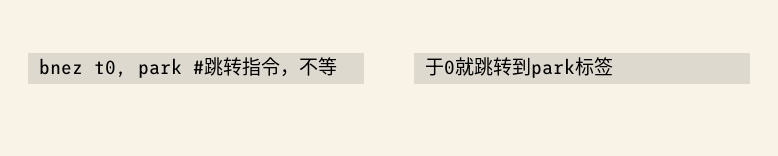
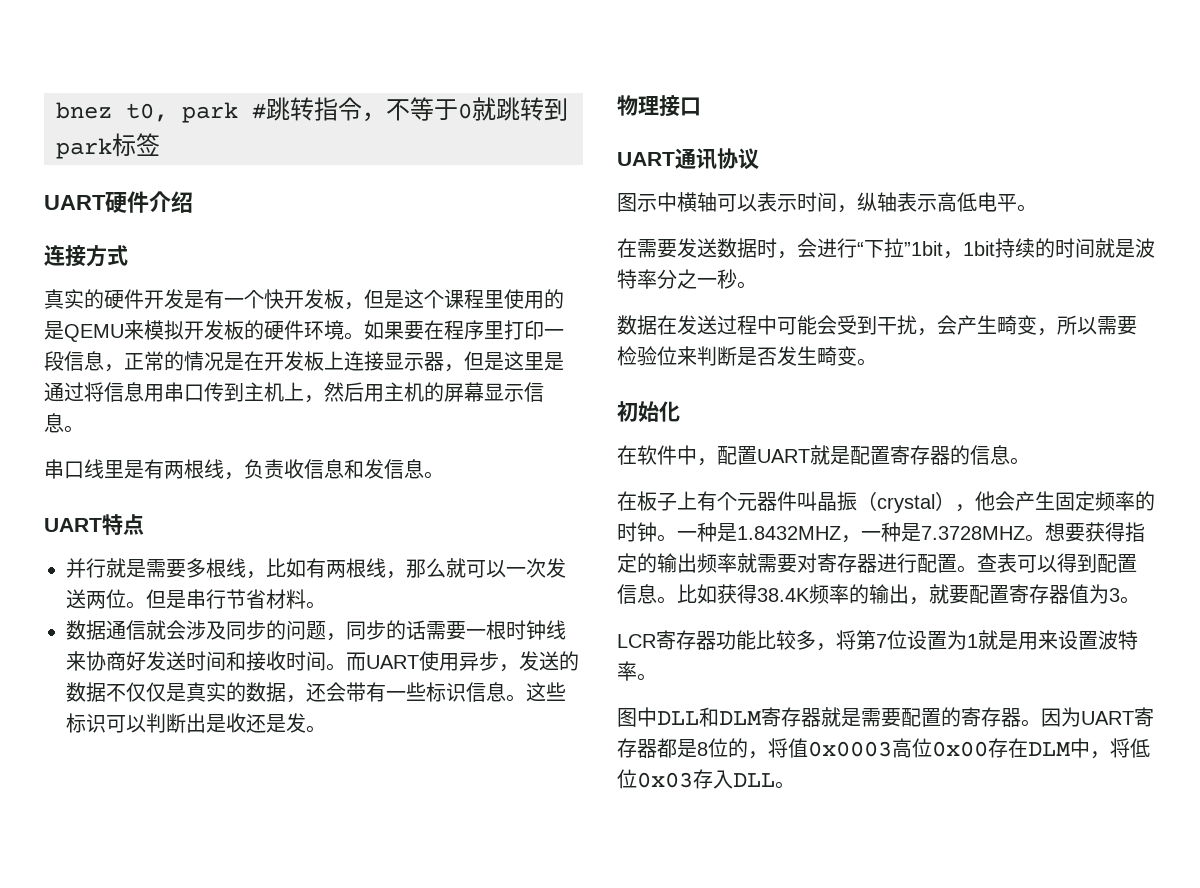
+ UART硬件介绍
+ 连接方式
+ 真实的硬件开发是有一个快开发板，但是这个课程里使用的是QEMU来模拟开发板的硬件环境。如果要在程序里打印一段信息，正常的情况是在开发板上连接显示器，但是这里是通过将信息用串口传到主机上，然后用主机的屏幕显示信息。
+ 串口线里是有两根线，负责收信息和发信息。
+ UART特点
+ 并行就是需要多根线，比如有两根线，那么就可以一次发送两位。但是串行节省材料。
+ 数据通信就会涉及同步的问题，同步的话需要一根时钟线来协商好发送时间和接收时间。而UART使用异步，发送的数据不仅仅是真实的数据，还会带有一些标识信息。这些标识可以判断出是收还是发。
+ 物理接口
+ UART通讯协议
+ 图示中横轴可以表示时间，纵轴表示高低电平。
+ 在需要发送数据时，会进行“下拉”1bit，1bit持续的时间就是波特率分之一秒。
+ 数据在发送过程中可能会受到干扰，会产生畸变，所以需要检验位来判断是否发生畸变。
+ 初始化
+ 在软件中，配置UART就是配置寄存器的信息。
+ 在板子上有个元器件叫晶振（crystal），他会产生固定频率的时钟。一种是1.8432MHZ，一种是7.3728MHZ。想要获得指定的输出频率就需要对寄存器进行配置。查表可以得到配置信息。比如获得38.4K频率的输出，就要配置寄存器值为3。
+ LCR寄存器功能比较多，将第7位设置为1就是用来设置波特率。
+ 图中DLL和DLM寄存器就是需要配置的寄存器。因为UART寄存器都是8位的，将值0x0003高位0x00存在DLM中，将低位0x03存入DLL。

